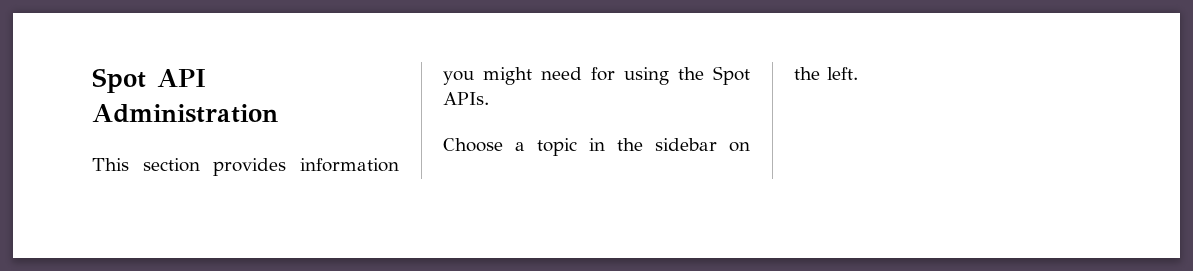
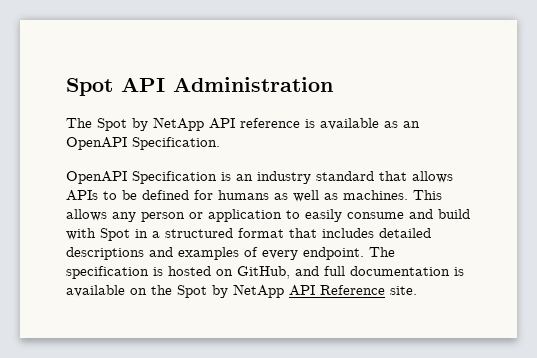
- This section provides information you might need for using the Spot APIs.
- Choose a topic in the sidebar on the left.
+ The Spot by NetApp API reference is available as an OpenAPI Specification.
+ OpenAPI Specification is an industry standard that allows APIs to be defined for humans as well as machines. This allows any person or application to easily consume and build with Spot in a structured format that includes detailed descriptions and examples of every endpoint. The specification is hosted on GitHub, and full documentation is available on the Spot by NetApp API Reference site.

